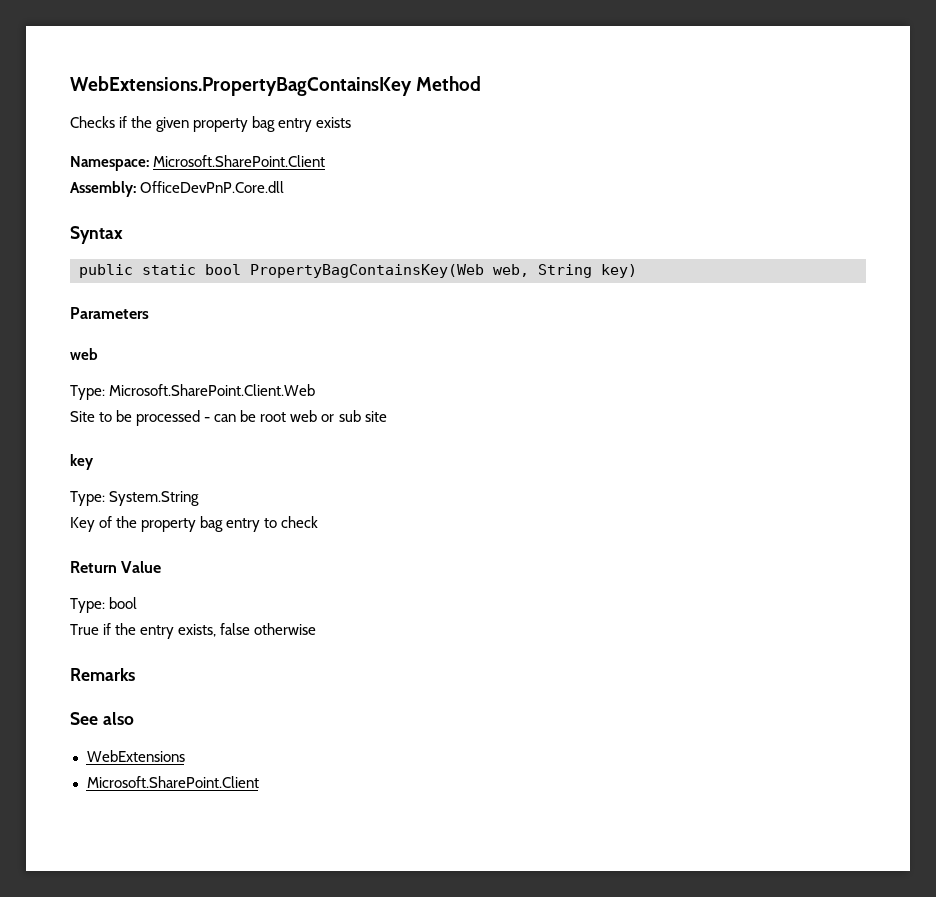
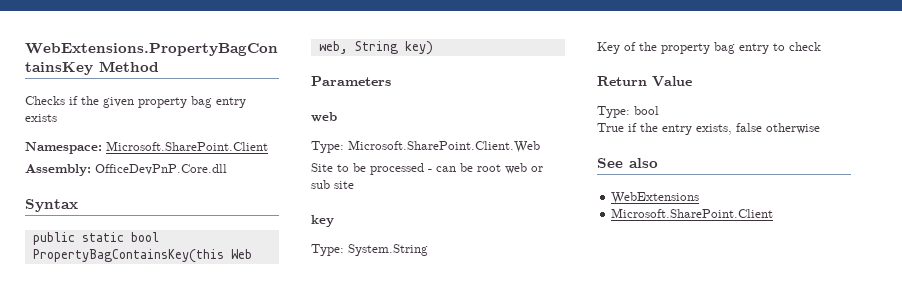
- public static bool PropertyBagContainsKey(Web web, String key)
+ public static bool PropertyBagContainsKey(this Web web, String key)
- Remarks

